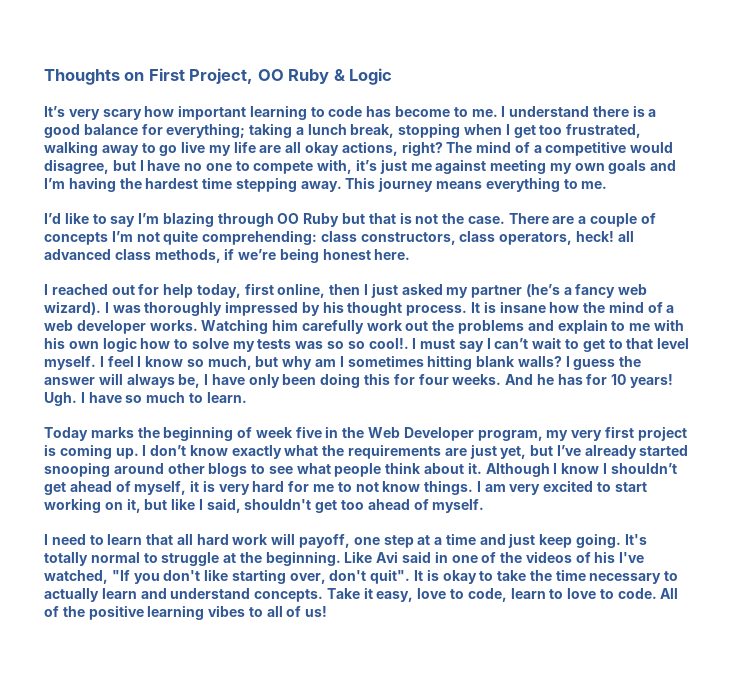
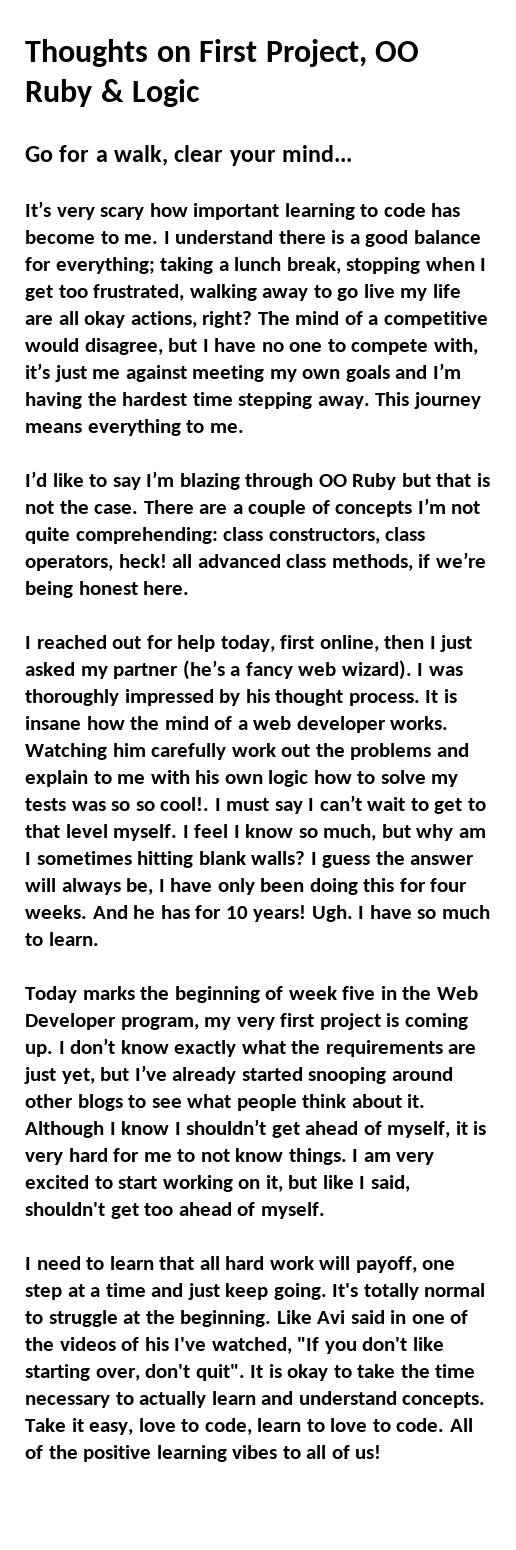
+ Go for a walk, clear your mind...

